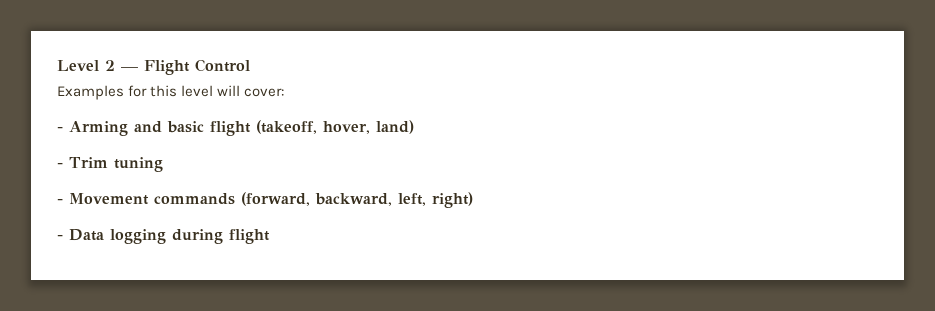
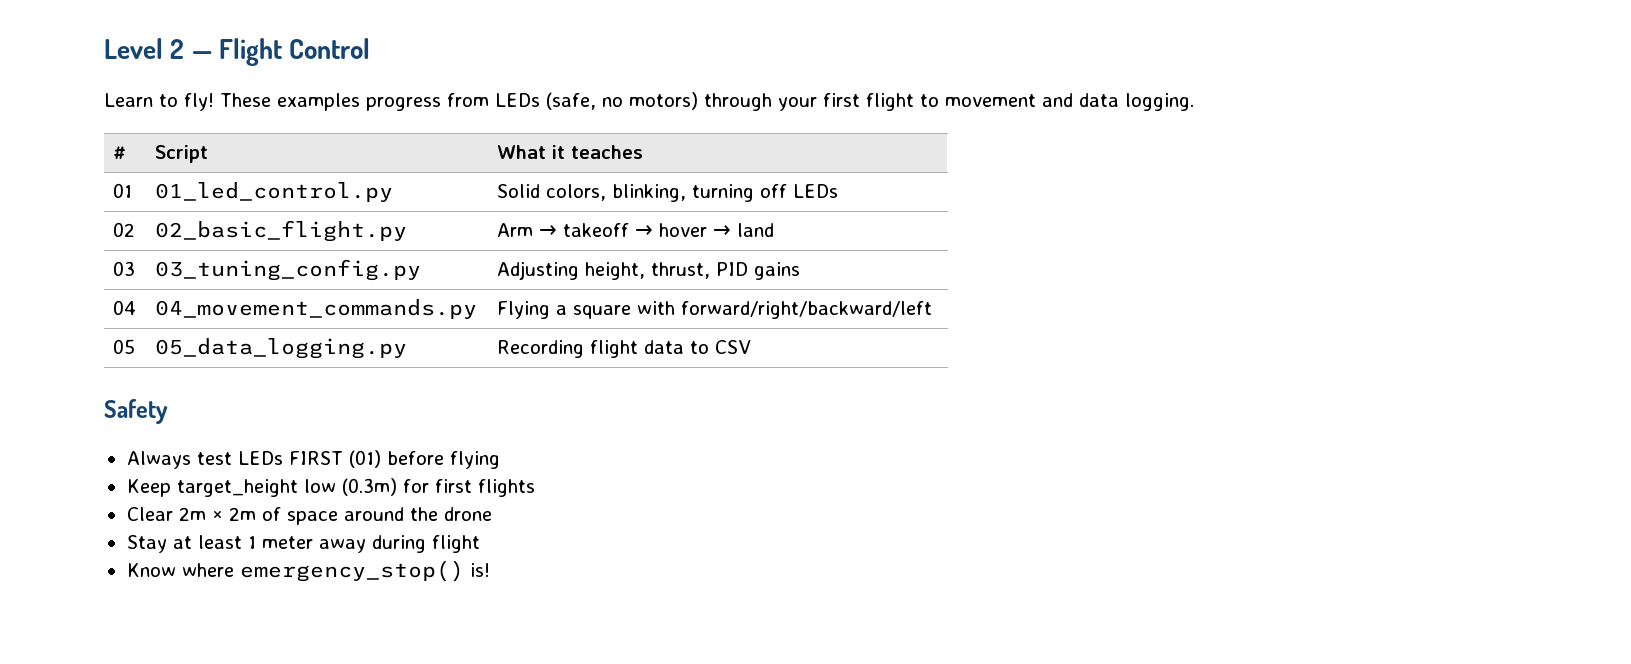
- Examples for this level will cover:
- - Arming and basic flight (takeoff, hover, land)
- - Trim tuning
- - Movement commands (forward, backward, left, right)
- - Data logging during flight
+ Learn to fly! These examples progress from LEDs (safe, no motors) through your first flight to movement and data logging.
+ # | Script | What it teaches
+ 01 | 01_led_control.py | Solid colors, blinking, turning off LEDs
+ 02 | 02_basic_flight.py | Arm → takeoff → hover → land
+ 03 | 03_tuning_config.py | Adjusting height, thrust, PID gains
+ 04 | 04_movement_commands.py | Flying a square with forward/right/backward/left
+ 05 | 05_data_logging.py | Recording flight data to CSV
+ Safety
+ Always test LEDs FIRST (01) before flying
+ Keep target_height low (0.3m) for first flights
+ Clear 2m × 2m of space around the drone
+ Stay at least 1 meter away during flight
+ Know where emergency_stop() is!

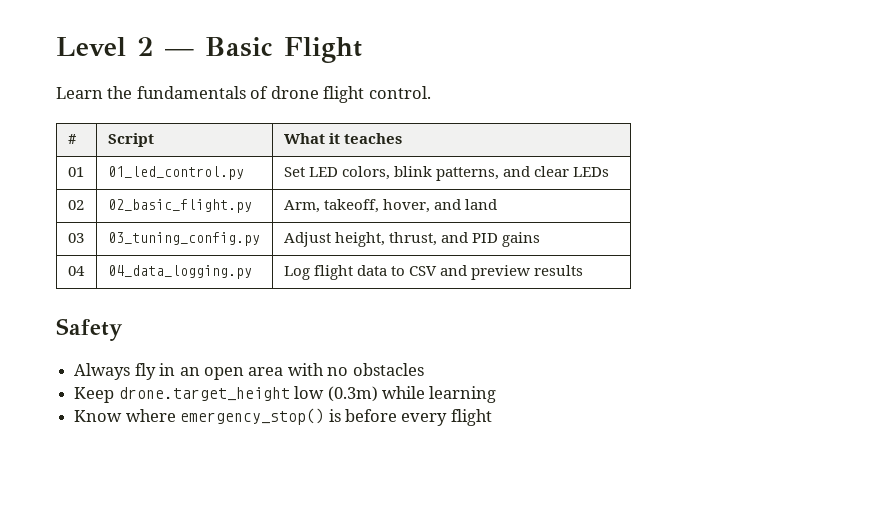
- Level 2 — Flight Control
+ Level 2 — Basic Flight
- Learn to fly! These examples progress from LEDs (safe, no motors) through your first flight to movement and data logging.
+ Learn the fundamentals of drone flight control.
- 01 | 01_led_control.py | Solid colors, blinking, turning off LEDs
- 02 | 02_basic_flight.py | Arm → takeoff → hover → land
+ 01 | 01_led_control.py | Set LED colors, blink patterns, and clear LEDs
+ 02 | 02_basic_flight.py | Arm, takeoff, hover, and land
- 03 | 03_tuning_config.py | Adjusting height, thrust, PID gains
+ 03 | 03_tuning_config.py | Adjust height, thrust, and PID gains
- 04 | 04_movement_commands.py | Flying a square with forward/right/backward/left
- 05 | 05_data_logging.py | Recording flight data to CSV
+ 04 | 04_data_logging.py | Log flight data to CSV and preview results
- Always test LEDs FIRST (01) before flying
+ Always fly in an open area with no obstacles
- Keep target_height low (0.3m) for first flights
- Clear 2m × 2m of space around the drone
- Stay at least 1 meter away during flight
+ Keep drone.target_height low (0.3m) while learning
- Know where emergency_stop() is!
+ Know where emergency_stop() is before every flight

